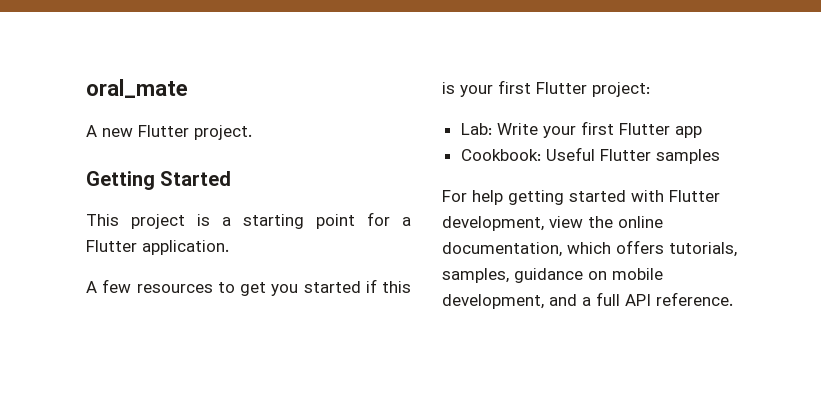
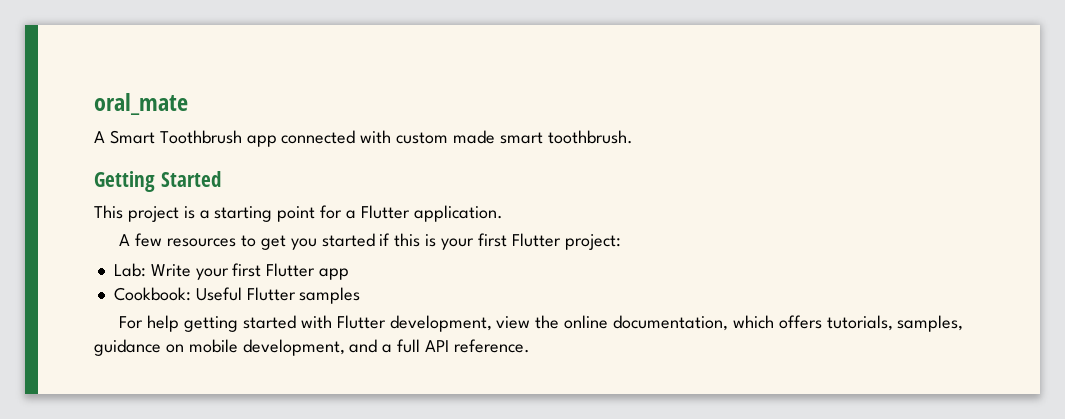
- A new Flutter project.
+ A Smart Toothbrush app connected with custom made smart toothbrush.

